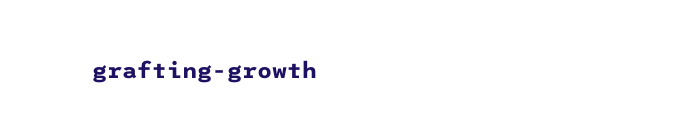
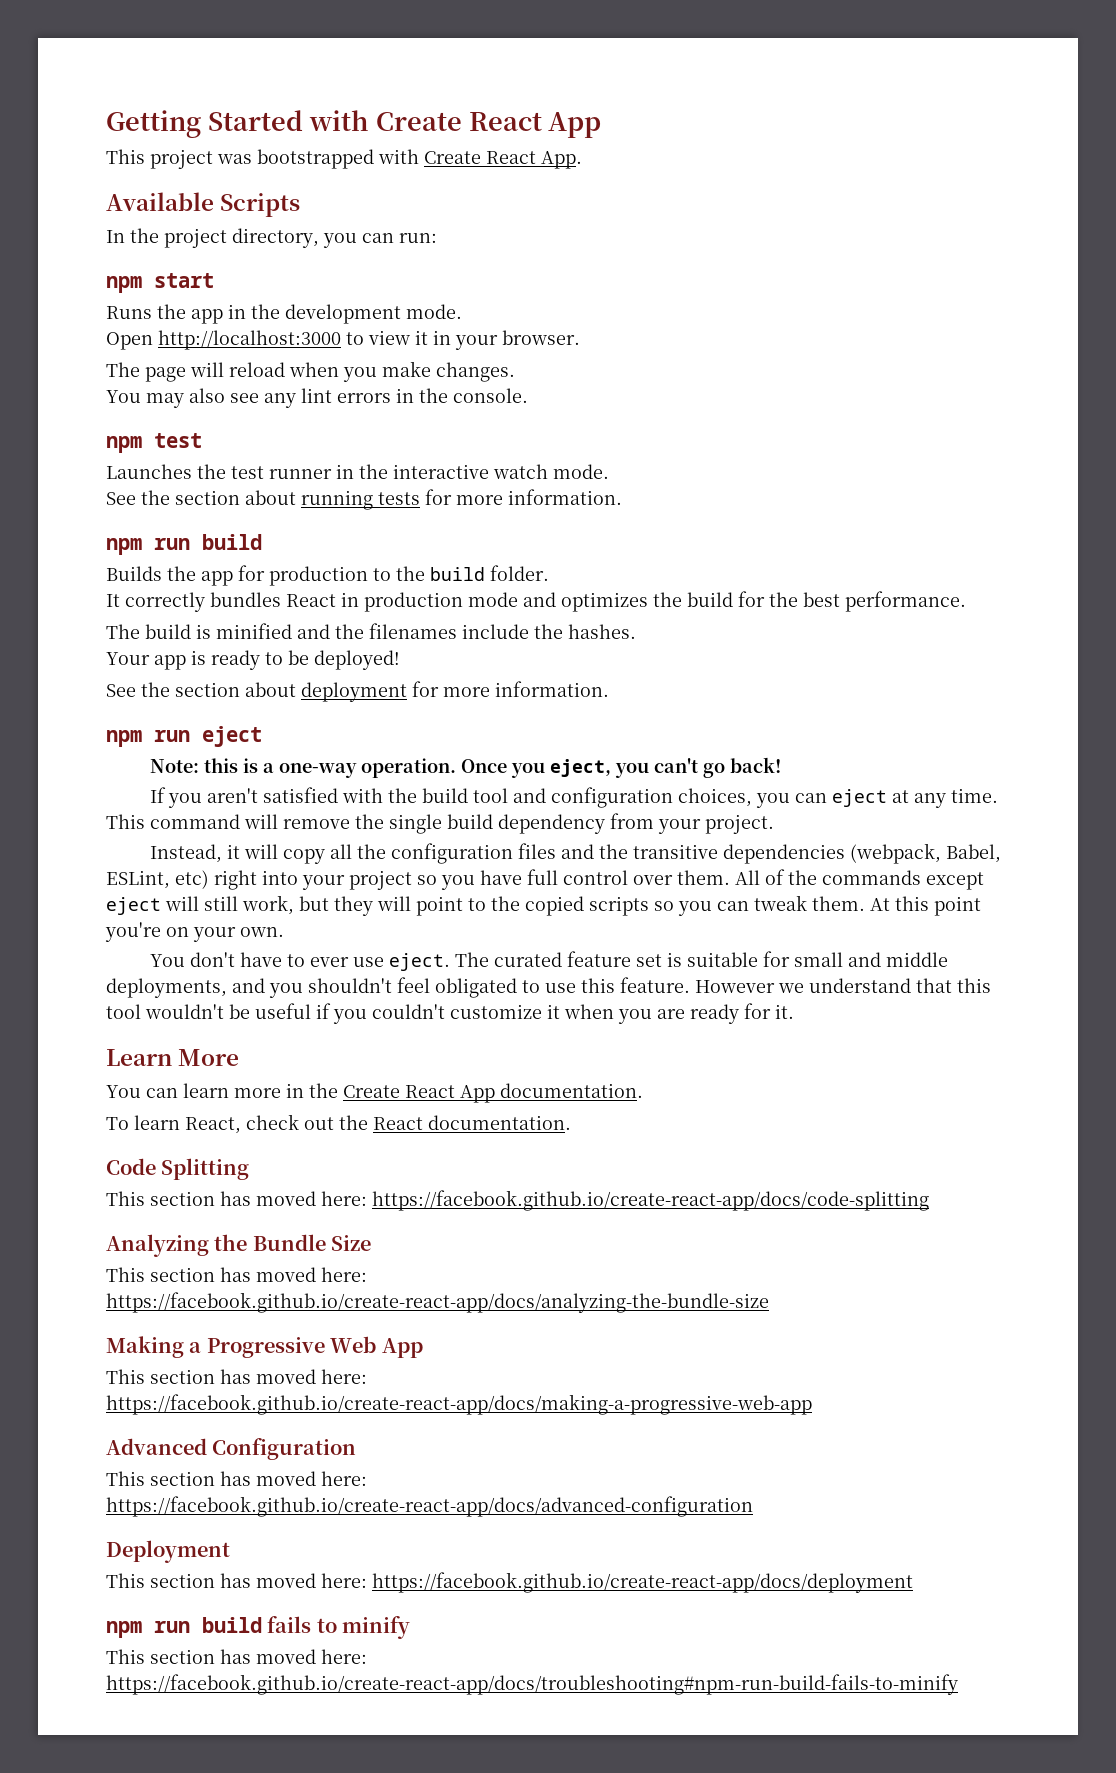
- grafting-growth
+ Getting Started with Create React App
+ This project was bootstrapped with Create React App.
+ Available Scripts
+ In the project directory, you can run:
+ npm start
+ Runs the app in the development mode.
+ Open http://localhost:3000 to view it in your browser.
+ The page will reload when you make changes.
+ You may also see any lint errors in the console.
+ npm test
+ Launches the test runner in the interactive watch mode.
+ See the section about running tests for more information.
+ npm run build
+ Builds the app for production to the build folder.
+ It correctly bundles React in production mode and optimizes the build for the best performance.
+ The build is minified and the filenames include the hashes.
+ Your app is ready to be deployed!
+ See the section about deployment for more information.
+ npm run eject
+ Note: this is a one-way operation. Once you eject, you can't go back!
+ If you aren't satisfied with the build tool and configuration choices, you can eject at any time. This command will remove the single build dependency from your project.
+ Instead, it will copy all the configuration files and the transitive dependencies (webpack, Babel, ESLint, etc) right into your project so you have full control over them. All of the commands except eject will still work, but they will point to the copied scripts so you can tweak them. At this point you're on your own.
+ You don't have to ever use eject. The curated feature set is suitable for small and middle deployments, and you shouldn't feel obligated to use this feature. However we understand that this tool wouldn't be useful if you couldn't customize it when you are ready for it.
+ Learn More
+ You can learn more in the Create React App documentation.
+ To learn React, check out the React documentation.
+ Code Splitting
+ This section has moved here: https://facebook.github.io/create-react-app/docs/code-splitting
+ Analyzing the Bundle Size
+ This section has moved here: https://facebook.github.io/create-react-app/docs/analyzing-the-bundle-size
+ Making a Progressive Web App
+ This section has moved here: https://facebook.github.io/create-react-app/docs/making-a-progressive-web-app
+ Advanced Configuration
+ This section has moved here: https://facebook.github.io/create-react-app/docs/advanced-configuration
+ Deployment
+ This section has moved here: https://facebook.github.io/create-react-app/docs/deployment
+ npm run build fails to minify
+ This section has moved here: https://facebook.github.io/create-react-app/docs/troubleshooting#npm-run-build-fails-to-minify

